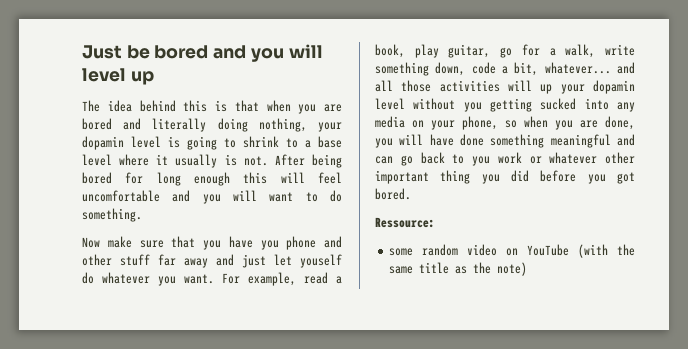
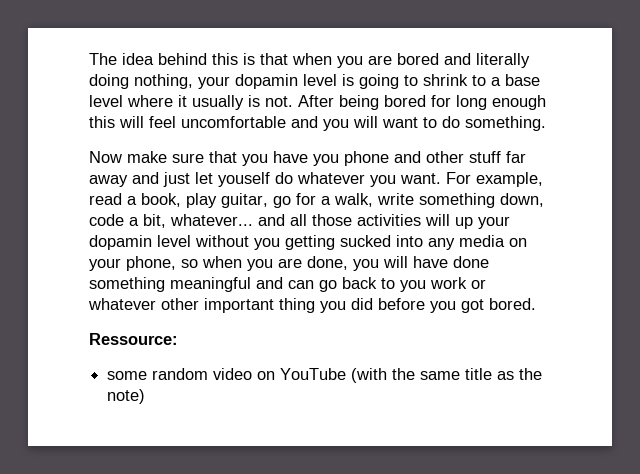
- Just be bored and you will level up

